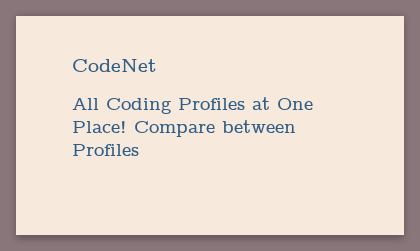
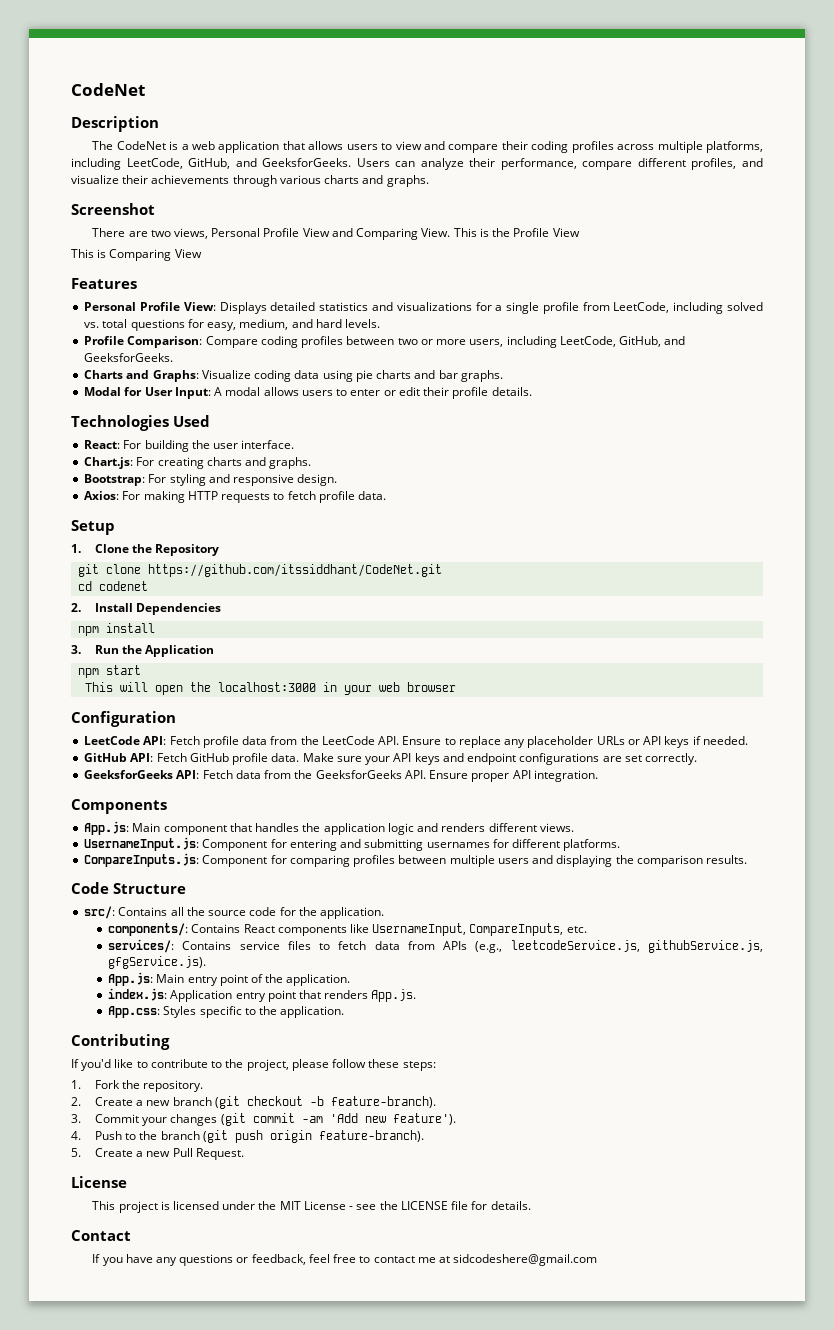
- All Coding Profiles at One Place! Compare between Profiles
+ Description
+ The CodeNet is a web application that allows users to view and compare their coding profiles across multiple platforms, including LeetCode, GitHub, and GeeksforGeeks. Users can analyze their performance, compare different profiles, and visualize their achievements through various charts and graphs.
+ Screenshot
+ There are two views, Personal Profile View and Comparing View. This is the Profile View
+ This is Comparing View
+ Features
+ Personal Profile View: Displays detailed statistics and visualizations for a single profile from LeetCode, including solved vs. total questions for easy, medium, and hard levels.
+ Profile Comparison: Compare coding profiles between two or more users, including LeetCode, GitHub, and GeeksforGeeks.
+ Charts and Graphs: Visualize coding data using pie charts and bar graphs.
+ Modal for User Input: A modal allows users to enter or edit their profile details.
+ Technologies Used
+ React: For building the user interface.
+ Chart.js: For creating charts and graphs.
+ Bootstrap: For styling and responsive design.
+ Axios: For making HTTP requests to fetch profile data.
+ Setup
+ 1. Clone the Repository
+ git clone https://github.com/itssiddhant/CodeNet.git
+ cd codenet
+ 2. Install Dependencies
+ npm install
+ 3. Run the Application
+ npm start
+ This will open the localhost:3000 in your web browser
+ Configuration
+ LeetCode API: Fetch profile data from the LeetCode API. Ensure to replace any placeholder URLs or API keys if needed.
+ GitHub API: Fetch GitHub profile data. Make sure your API keys and endpoint configurations are set correctly.
+ GeeksforGeeks API: Fetch data from the GeeksforGeeks API. Ensure proper API integration.
+ Components
+ App.js: Main component that handles the application logic and renders different views.
+ UsernameInput.js: Component for entering and submitting usernames for different platforms.
+ CompareInputs.js: Component for comparing profiles between multiple users and displaying the comparison results.
+ Code Structure
+ src/: Contains all the source code for the application.
+ components/: Contains React components like UsernameInput, CompareInputs, etc.
+ services/: Contains service files to fetch data from APIs (e.g., leetcodeService.js, githubService.js, gfgService.js).
+ App.js: Main entry point of the application.
+ index.js: Application entry point that renders App.js.
+ App.css: Styles specific to the application.
+ Contributing
+ If you'd like to contribute to the project, please follow these steps:
+ 1. Fork the repository.
+ 2. Create a new branch (git checkout -b feature-branch).
+ 3. Commit your changes (git commit -am 'Add new feature').
+ 4. Push to the branch (git push origin feature-branch).
+ 5. Create a new Pull Request.
+ License
+ This project is licensed under the MIT License - see the LICENSE file for details.
+ Contact
+ If you have any questions or feedback, feel free to contact me at sidcodeshere@gmail.com

